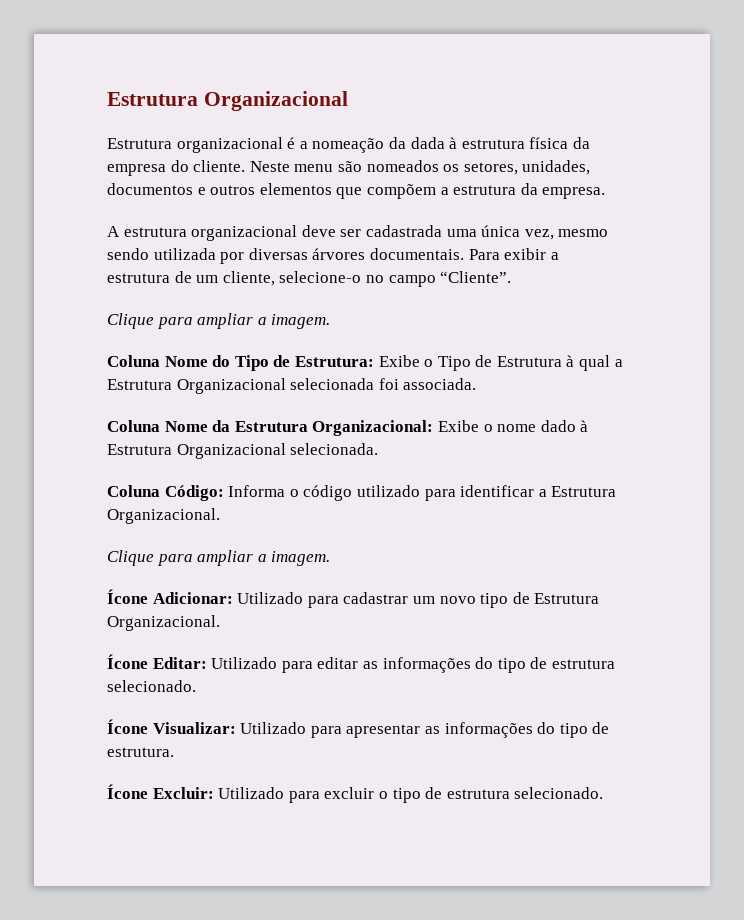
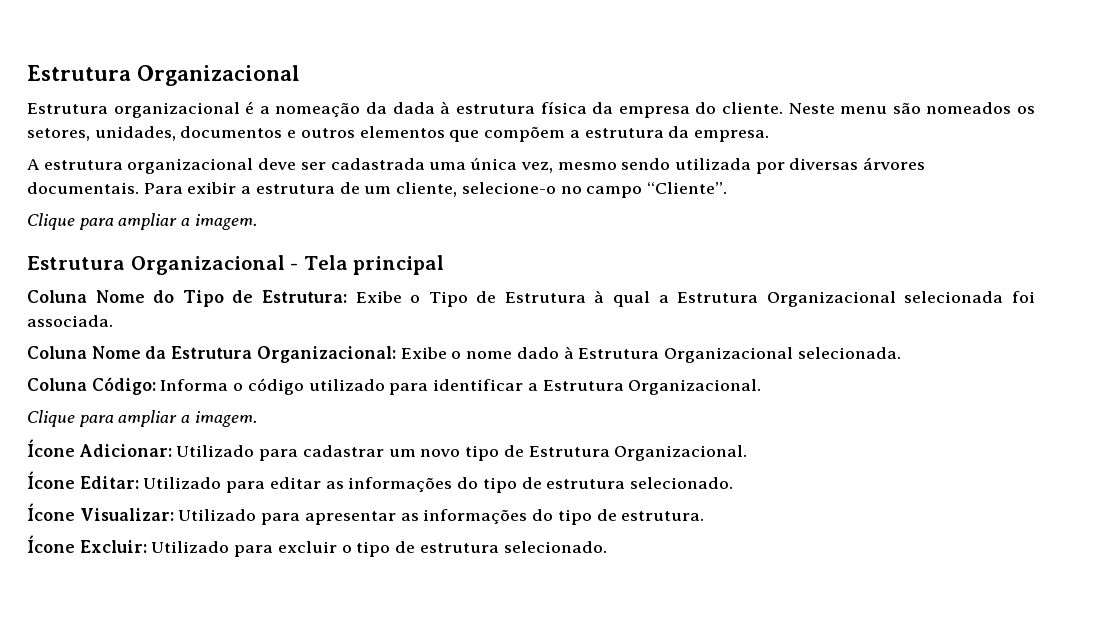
+ Estrutura Organizacional - Tela principal

